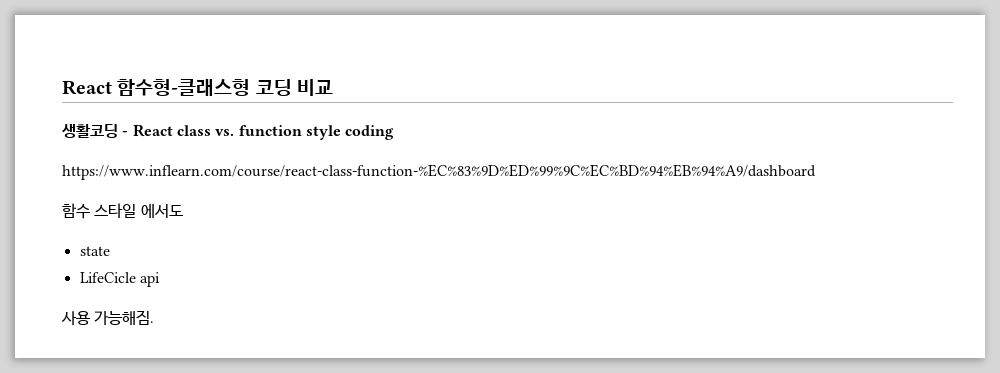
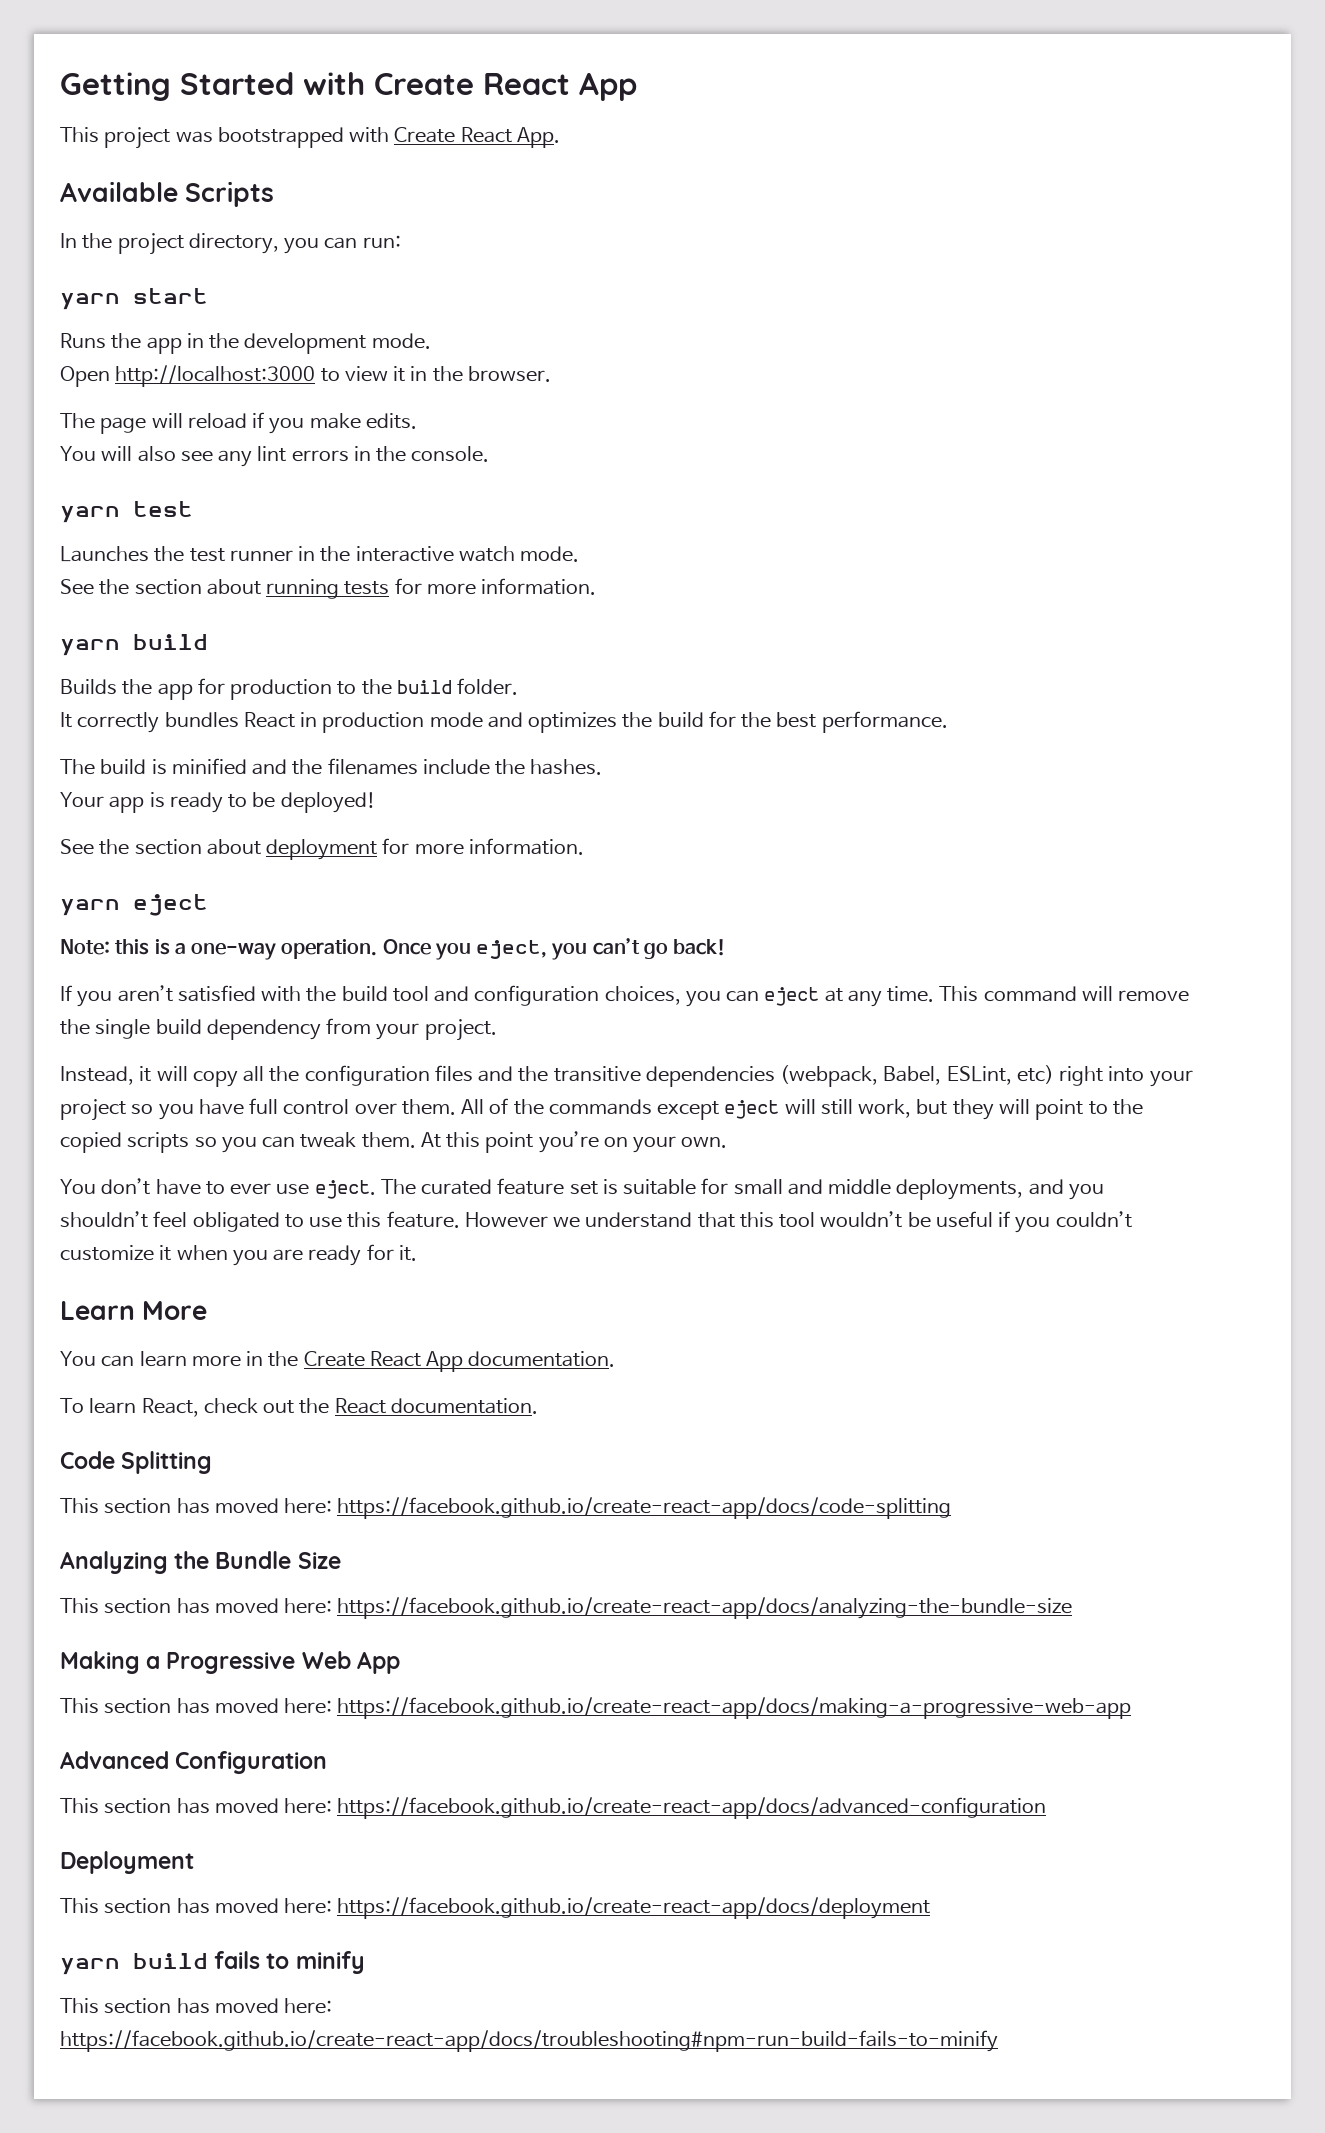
- React 함수형-클래스형 코딩 비교
- 생활코딩 - React class vs. function style coding
- https://www.inflearn.com/course/react-class-function-%EC%83%9D%ED%99%9C%EC%BD%94%EB%94%A9/dashboard
- 함수 스타일 에서도
- state
- LifeCicle api
- 사용 가능해짐.
+ Getting Started with Create React App
+ This project was bootstrapped with Create React App.
+ Available Scripts
+ In the project directory, you can run:
+ yarn start
+ Runs the app in the development mode.
+ Open http://localhost:3000 to view it in the browser.
+ The page will reload if you make edits.
+ You will also see any lint errors in the console.
+ yarn test
+ Launches the test runner in the interactive watch mode.
+ See the section about running tests for more information.
+ yarn build
+ Builds the app for production to the build folder.
+ It correctly bundles React in production mode and optimizes the build for the best performance.
+ The build is minified and the filenames include the hashes.
+ Your app is ready to be deployed!
+ See the section about deployment for more information.
+ yarn eject
+ Note: this is a one-way operation. Once you eject, you can’t go back!
+ If you aren’t satisfied with the build tool and configuration choices, you can eject at any time. This command will remove the single build dependency from your project.
+ Instead, it will copy all the configuration files and the transitive dependencies (webpack, Babel, ESLint, etc) right into your project so you have full control over them. All of the commands except eject will still work, but they will point to the copied scripts so you can tweak them. At this point you’re on your own.
+ You don’t have to ever use eject. The curated feature set is suitable for small and middle deployments, and you shouldn’t feel obligated to use this feature. However we understand that this tool wouldn’t be useful if you couldn’t customize it when you are ready for it.
+ Learn More
+ You can learn more in the Create React App documentation.
+ To learn React, check out the React documentation.
+ Code Splitting
+ This section has moved here: https://facebook.github.io/create-react-app/docs/code-splitting
+ Analyzing the Bundle Size
+ This section has moved here: https://facebook.github.io/create-react-app/docs/analyzing-the-bundle-size
+ Making a Progressive Web App
+ This section has moved here: https://facebook.github.io/create-react-app/docs/making-a-progressive-web-app
+ Advanced Configuration
+ This section has moved here: https://facebook.github.io/create-react-app/docs/advanced-configuration
+ Deployment
+ This section has moved here: https://facebook.github.io/create-react-app/docs/deployment
+ yarn build fails to minify
+ This section has moved here: https://facebook.github.io/create-react-app/docs/troubleshooting#npm-run-build-fails-to-minify

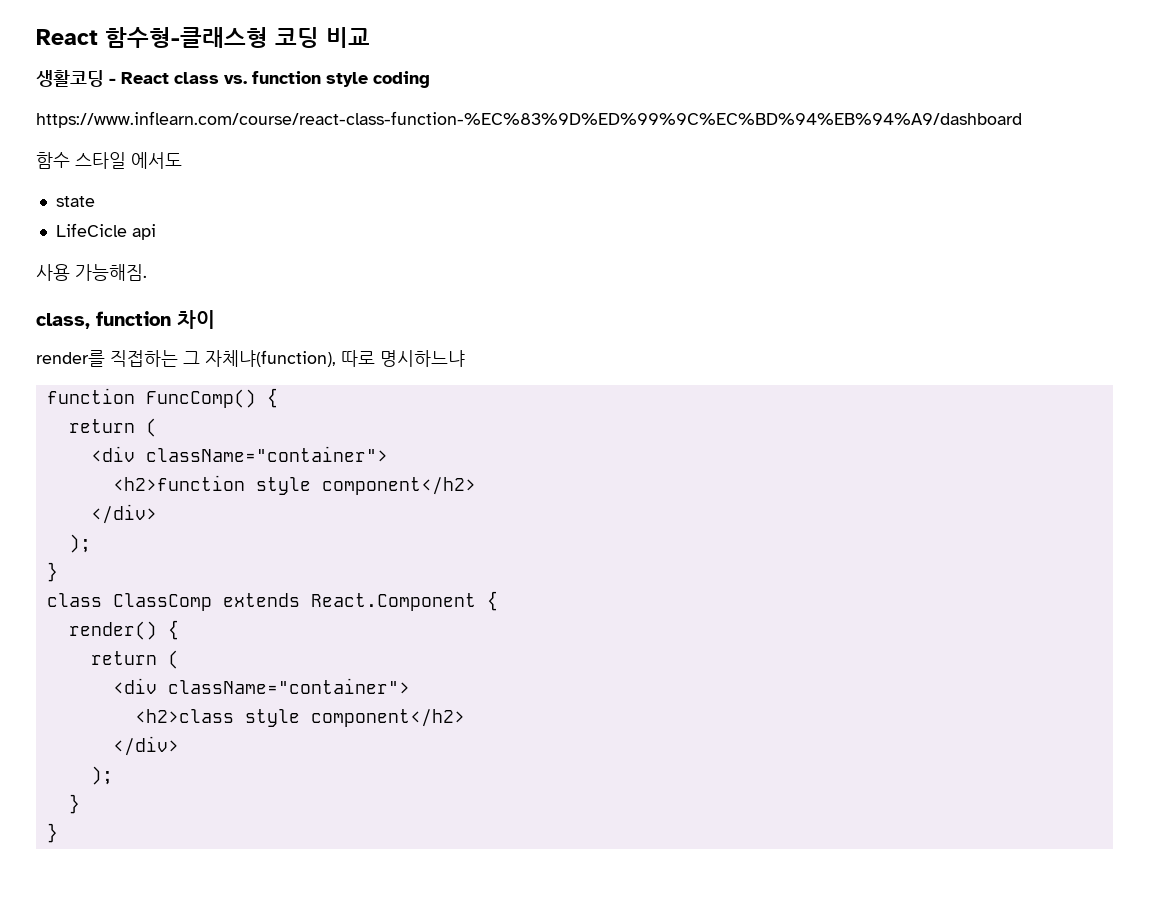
- Getting Started with Create React App
- This project was bootstrapped with Create React App.
- Available Scripts
- In the project directory, you can run:
- yarn start
- Runs the app in the development mode.
- Open http://localhost:3000 to view it in the browser.
- The page will reload if you make edits.
- You will also see any lint errors in the console.
- yarn test
- Launches the test runner in the interactive watch mode.
- See the section about running tests for more information.
- yarn build
- Builds the app for production to the build folder.
- It correctly bundles React in production mode and optimizes the build for the best performance.
- The build is minified and the filenames include the hashes.
- Your app is ready to be deployed!
- See the section about deployment for more information.
- yarn eject
- Note: this is a one-way operation. Once you eject, you can’t go back!
- If you aren’t satisfied with the build tool and configuration choices, you can eject at any time. This command will remove the single build dependency from your project.
- Instead, it will copy all the configuration files and the transitive dependencies (webpack, Babel, ESLint, etc) right into your project so you have full control over them. All of the commands except eject will still work, but they will point to the copied scripts so you can tweak them. At this point you’re on your own.
- You don’t have to ever use eject. The curated feature set is suitable for small and middle deployments, and you shouldn’t feel obligated to use this feature. However we understand that this tool wouldn’t be useful if you couldn’t customize it when you are ready for it.
- Learn More
- You can learn more in the Create React App documentation.
- To learn React, check out the React documentation.
- Code Splitting
- This section has moved here: https://facebook.github.io/create-react-app/docs/code-splitting
- Analyzing the Bundle Size
- This section has moved here: https://facebook.github.io/create-react-app/docs/analyzing-the-bundle-size
- Making a Progressive Web App
- This section has moved here: https://facebook.github.io/create-react-app/docs/making-a-progressive-web-app
- Advanced Configuration
- This section has moved here: https://facebook.github.io/create-react-app/docs/advanced-configuration
- Deployment
- This section has moved here: https://facebook.github.io/create-react-app/docs/deployment
- yarn build fails to minify
- This section has moved here: https://facebook.github.io/create-react-app/docs/troubleshooting#npm-run-build-fails-to-minify
+ React 함수형-클래스형 코딩 비교
+ 생활코딩 - React class vs. function style coding
+ https://www.inflearn.com/course/react-class-function-%EC%83%9D%ED%99%9C%EC%BD%94%EB%94%A9/dashboard
+ 함수 스타일 에서도
+ state
+ LifeCicle api
+ 사용 가능해짐.
+ class, function 차이
+ render를 직접하는 그 자체냐(function), 따로 명시하느냐
+ function FuncComp() {
+ return (
+ <div className="container">
+ <h2>function style component</h2>
+ </div>
+ );
+ }
+ class ClassComp extends React.Component {
+ render() {
+ return (
+ <div className="container">
+ <h2>class style component</h2>
+ </div>
+ );
+ }
+ }

